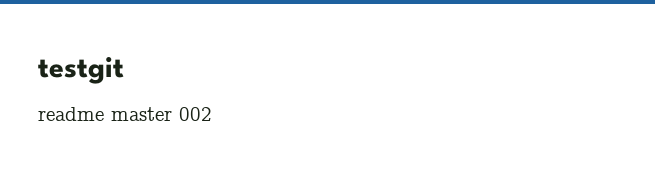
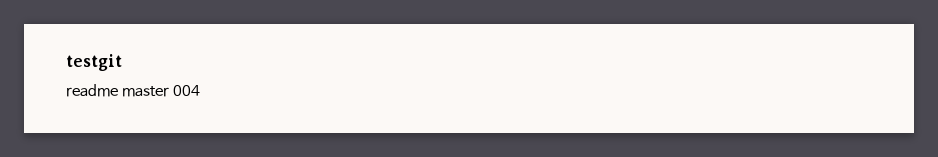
- readme master 002
+ readme master 004

